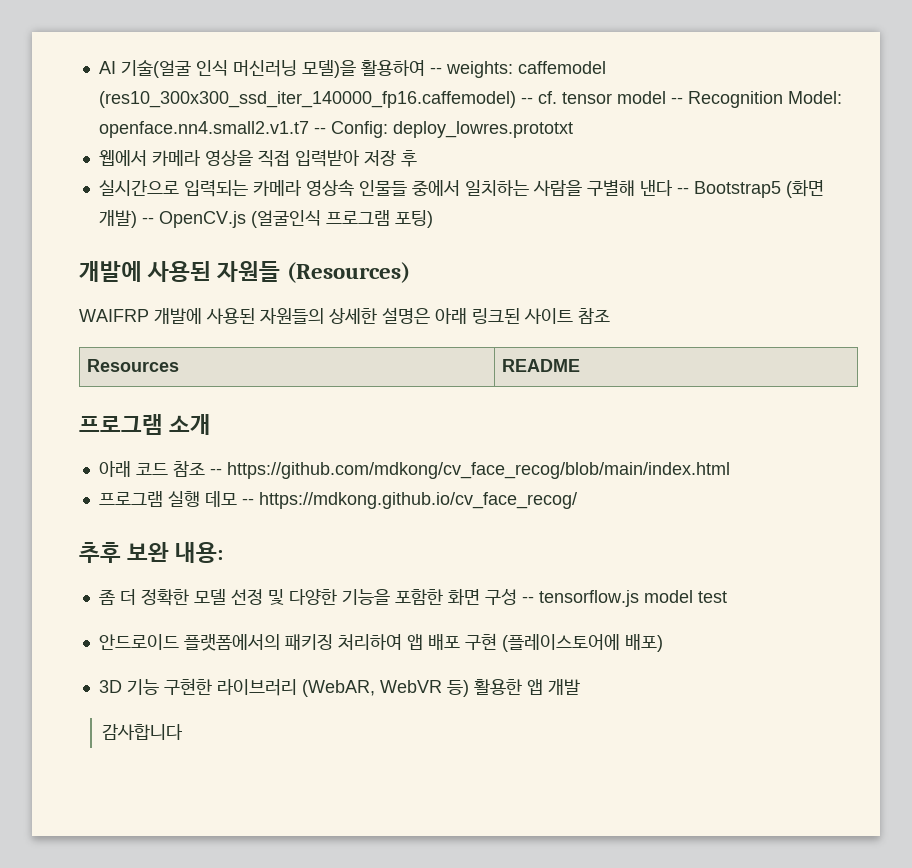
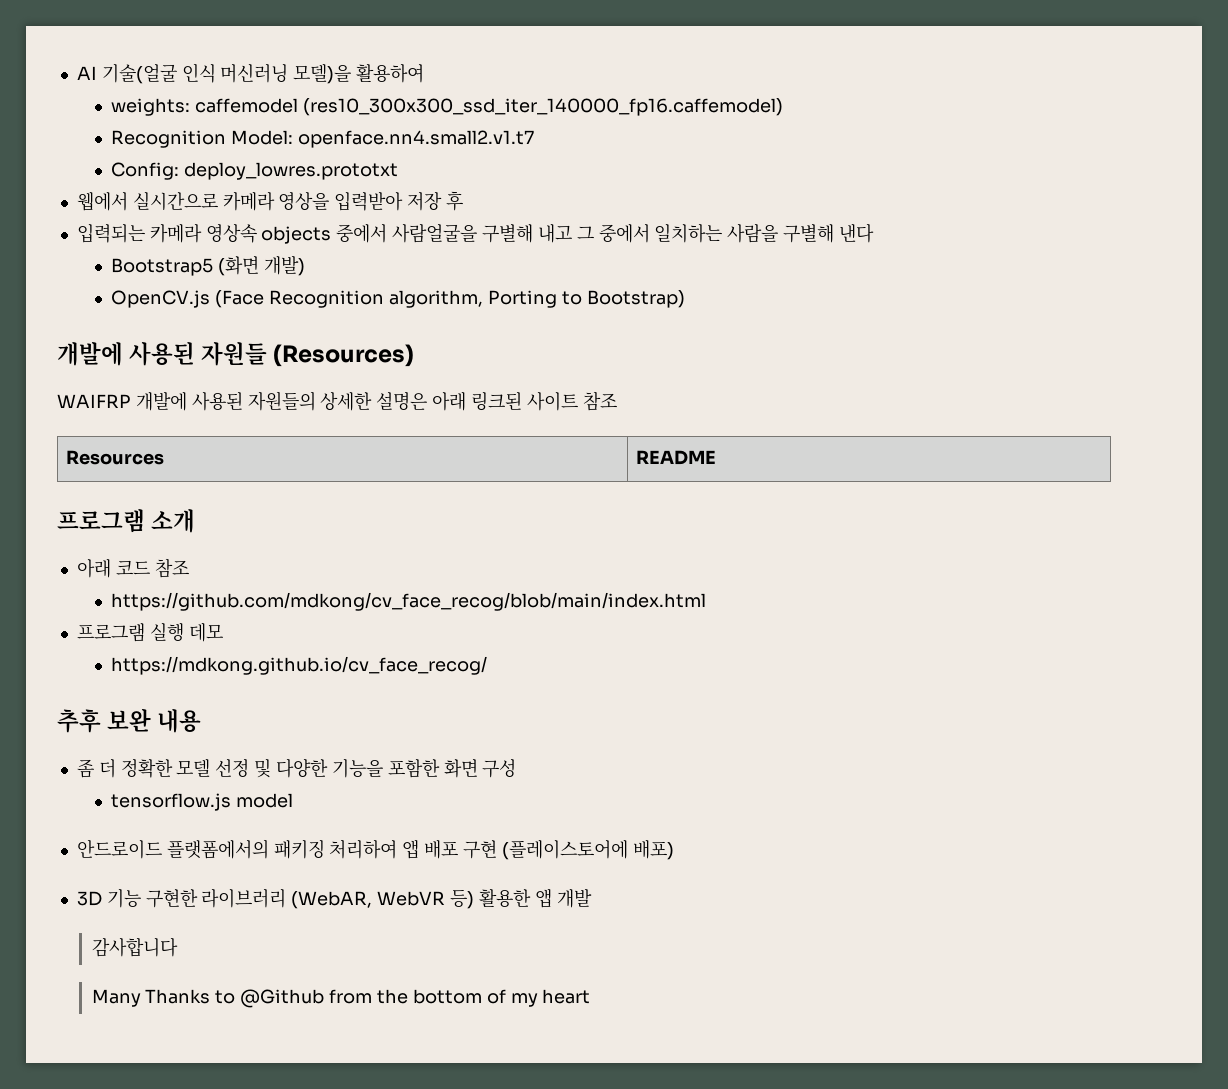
- AI 기술(얼굴 인식 머신러닝 모델)을 활용하여 -- weights: caffemodel (res10_300x300_ssd_iter_140000_fp16.caffemodel) -- cf. tensor model -- Recognition Model: openface.nn4.small2.v1.t7 -- Config: deploy_lowres.prototxt
+ AI 기술(얼굴 인식 머신러닝 모델)을 활용하여
+ weights: caffemodel (res10_300x300_ssd_iter_140000_fp16.caffemodel)
+ Recognition Model: openface.nn4.small2.v1.t7
+ Config: deploy_lowres.prototxt
- 웹에서 카메라 영상을 직접 입력받아 저장 후
+ 웹에서 실시간으로 카메라 영상을 입력받아 저장 후
- 실시간으로 입력되는 카메라 영상속 인물들 중에서 일치하는 사람을 구별해 낸다 -- Bootstrap5 (화면 개발) -- OpenCV.js (얼굴인식 프로그램 포팅)
+ 입력되는 카메라 영상속 objects 중에서 사람얼굴을 구별해 내고 그 중에서 일치하는 사람을 구별해 낸다
+ Bootstrap5 (화면 개발)
+ OpenCV.js (Face Recognition algorithm, Porting to Bootstrap)
- 아래 코드 참조 -- https://github.com/mdkong/cv_face_recog/blob/main/index.html
+ 아래 코드 참조
+ https://github.com/mdkong/cv_face_recog/blob/main/index.html
- 프로그램 실행 데모 -- https://mdkong.github.io/cv_face_recog/
+ 프로그램 실행 데모
+ https://mdkong.github.io/cv_face_recog/
- 추후 보완 내용:
+ 추후 보완 내용
- 좀 더 정확한 모델 선정 및 다양한 기능을 포함한 화면 구성 -- tensorflow.js model test
+ 좀 더 정확한 모델 선정 및 다양한 기능을 포함한 화면 구성
+ tensorflow.js model
+ Many Thanks to @Github from the bottom of my heart

